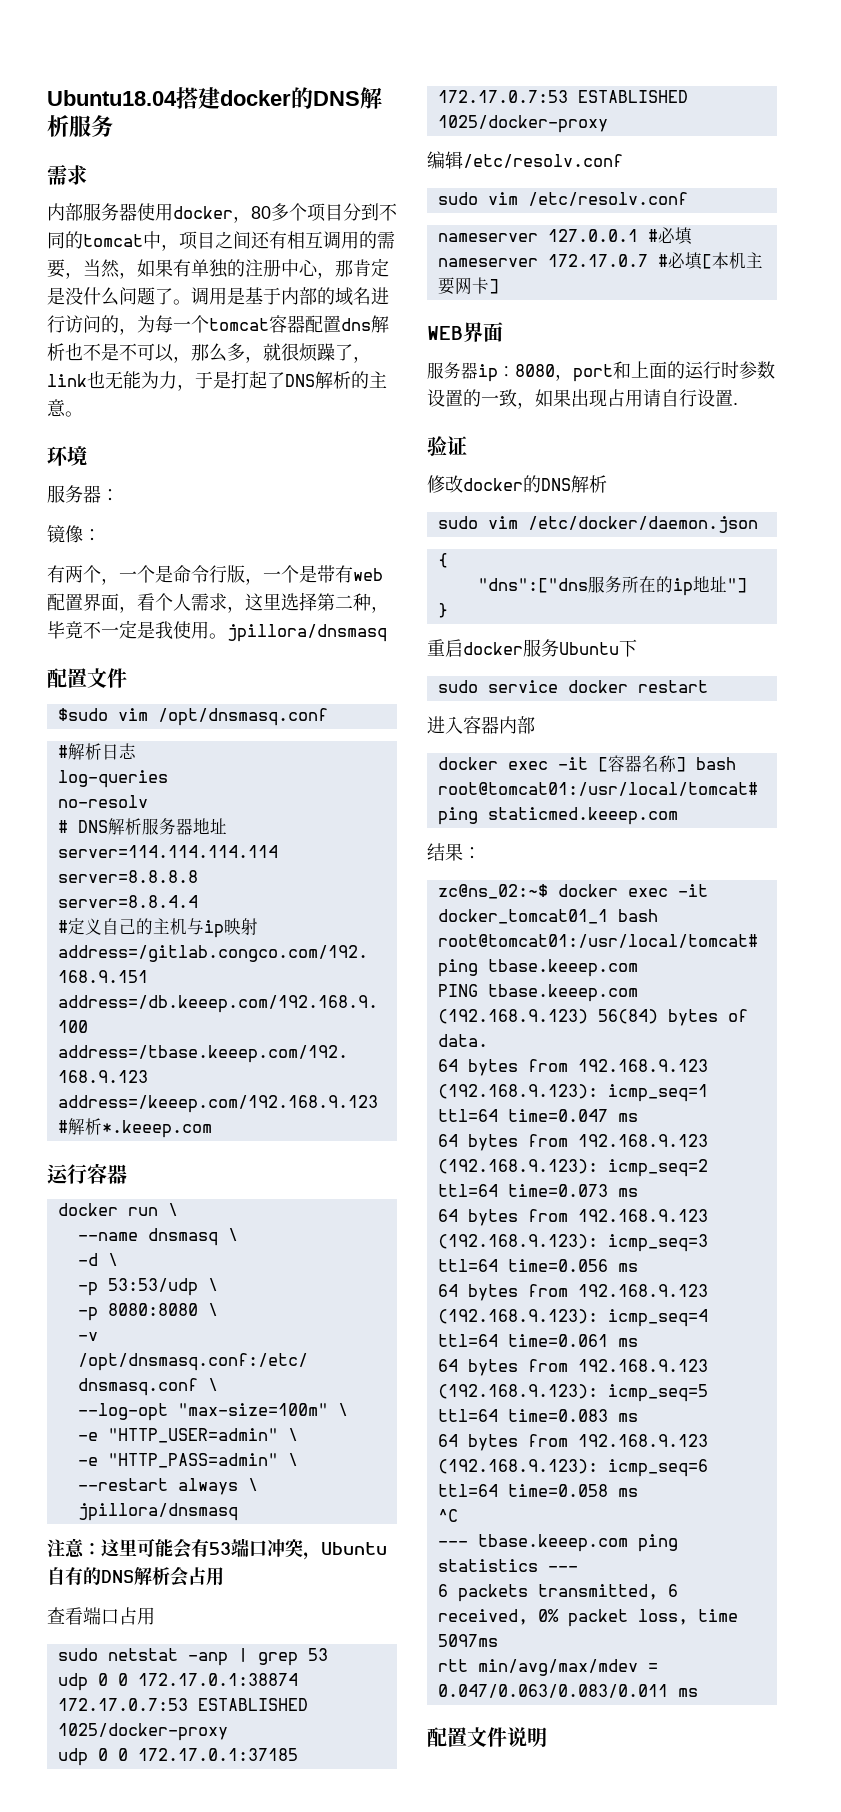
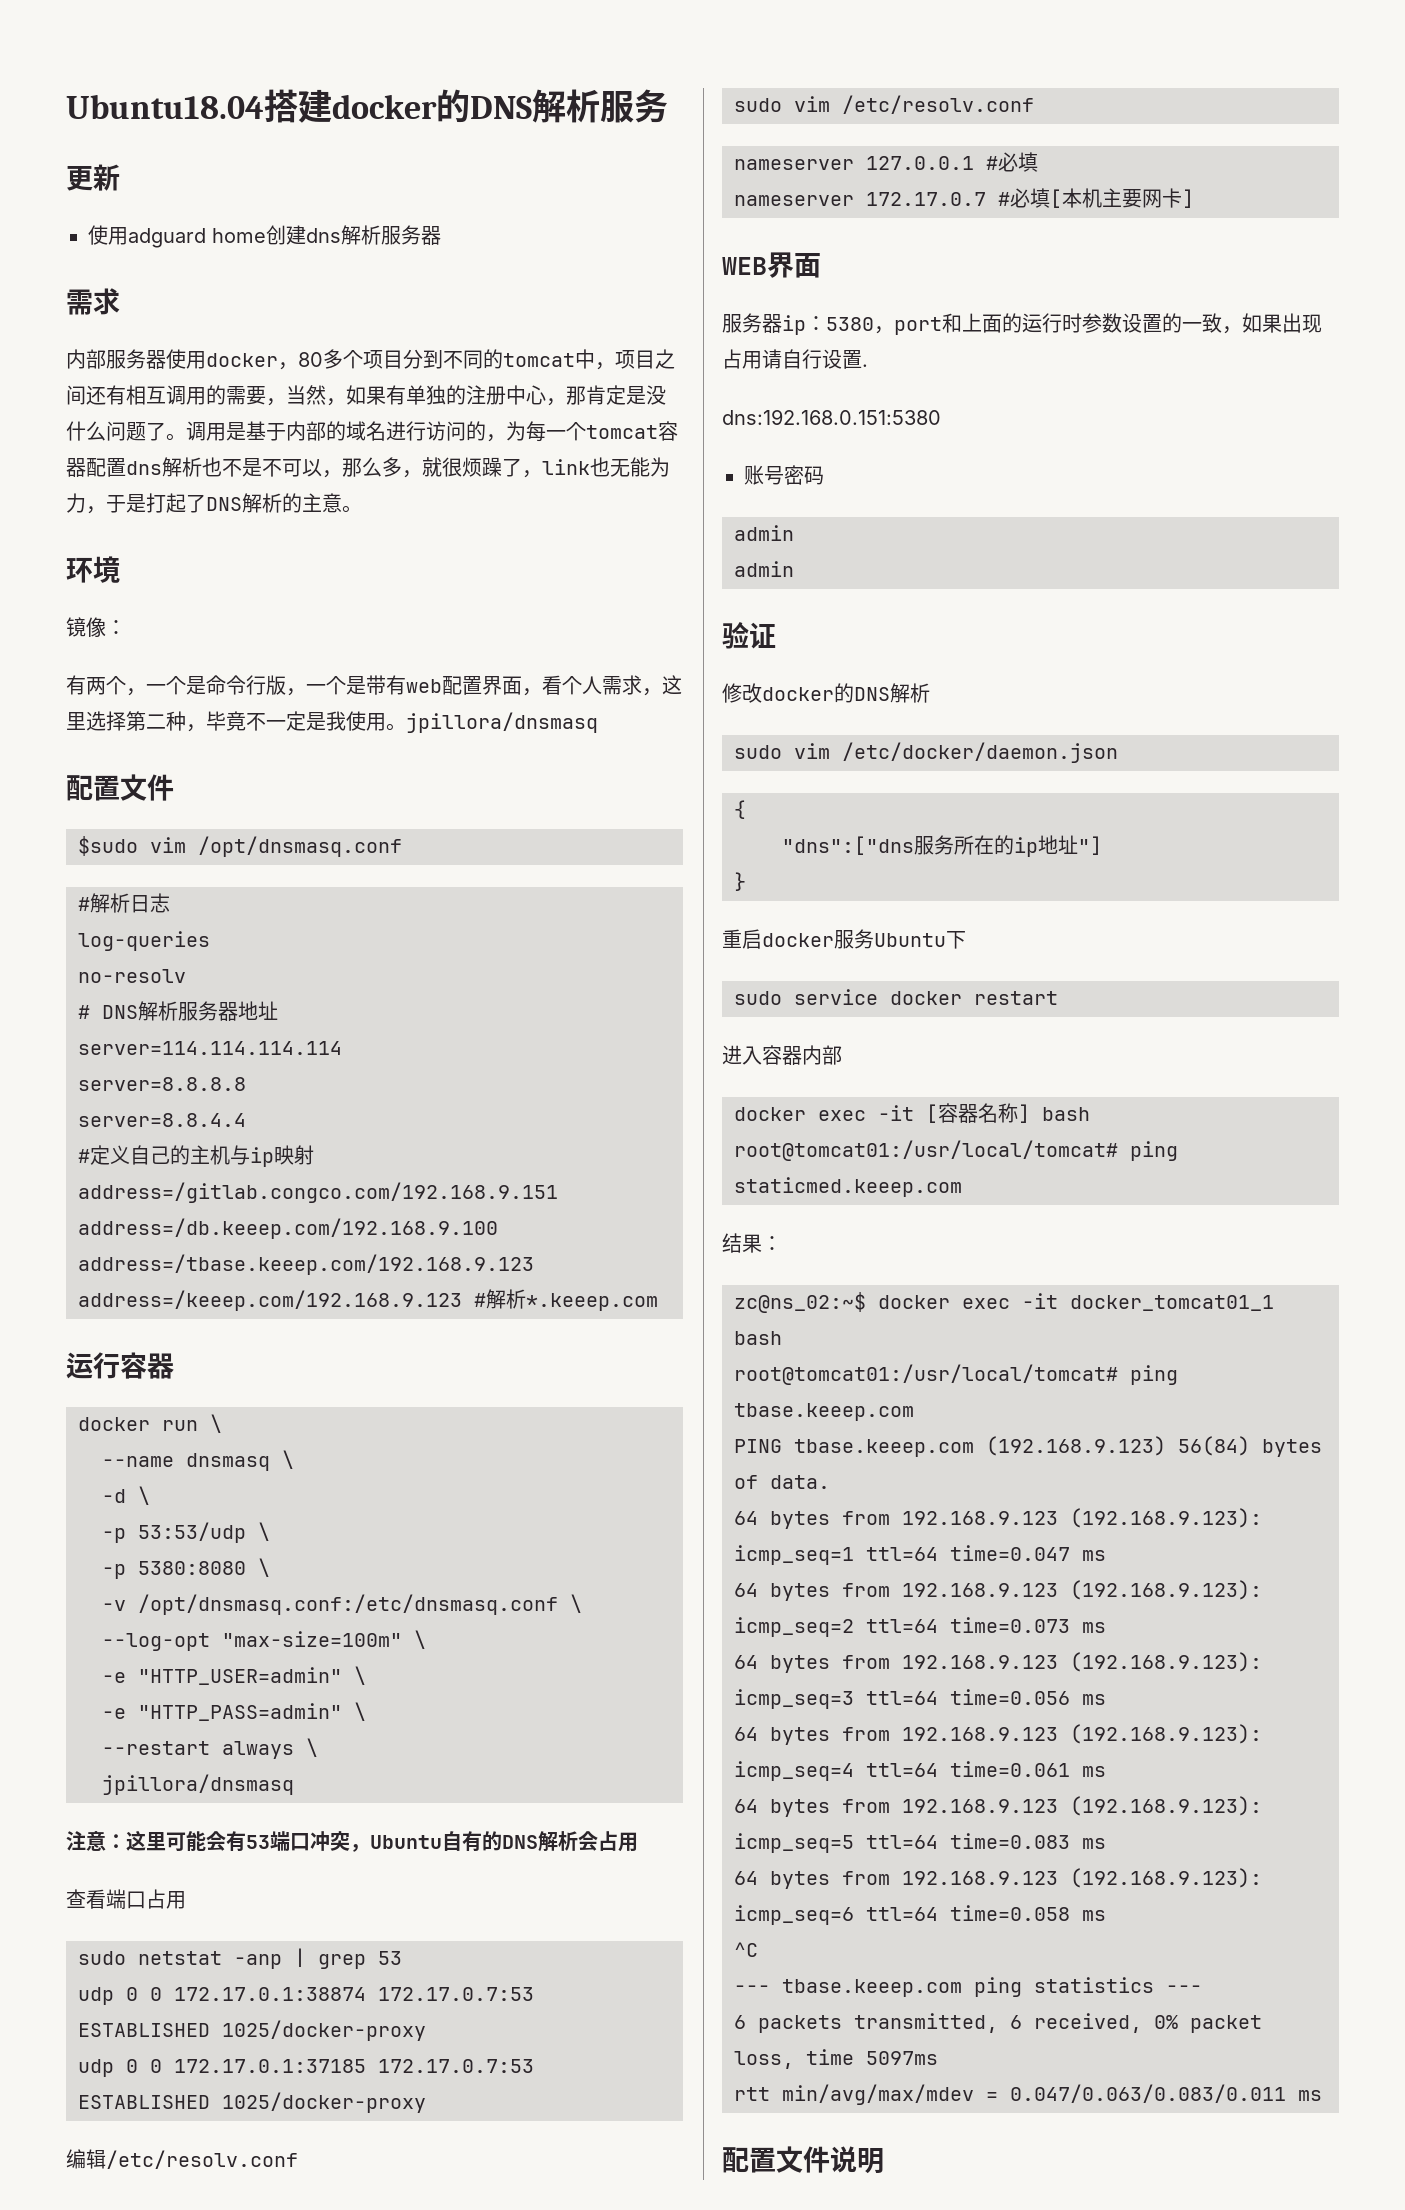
+ 更新
+ 使用adguard home创建dns解析服务器
- 服务器：
- -p 8080:8080 \
+ -p 5380:8080 \
- 服务器ip：8080，port和上面的运行时参数设置的一致，如果出现占用请自行设置.
+ 服务器ip：5380，port和上面的运行时参数设置的一致，如果出现占用请自行设置.
+ dns:192.168.0.151:5380
+ 账号密码
+ admin
+ admin

